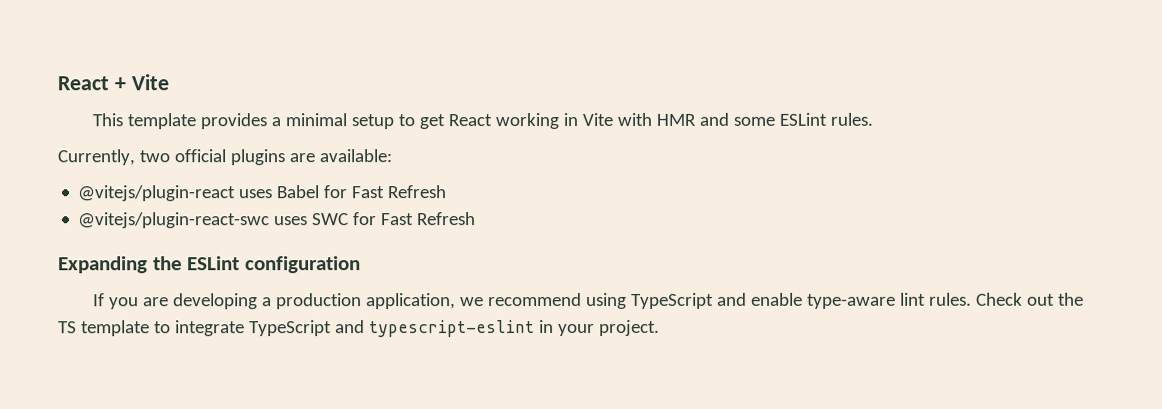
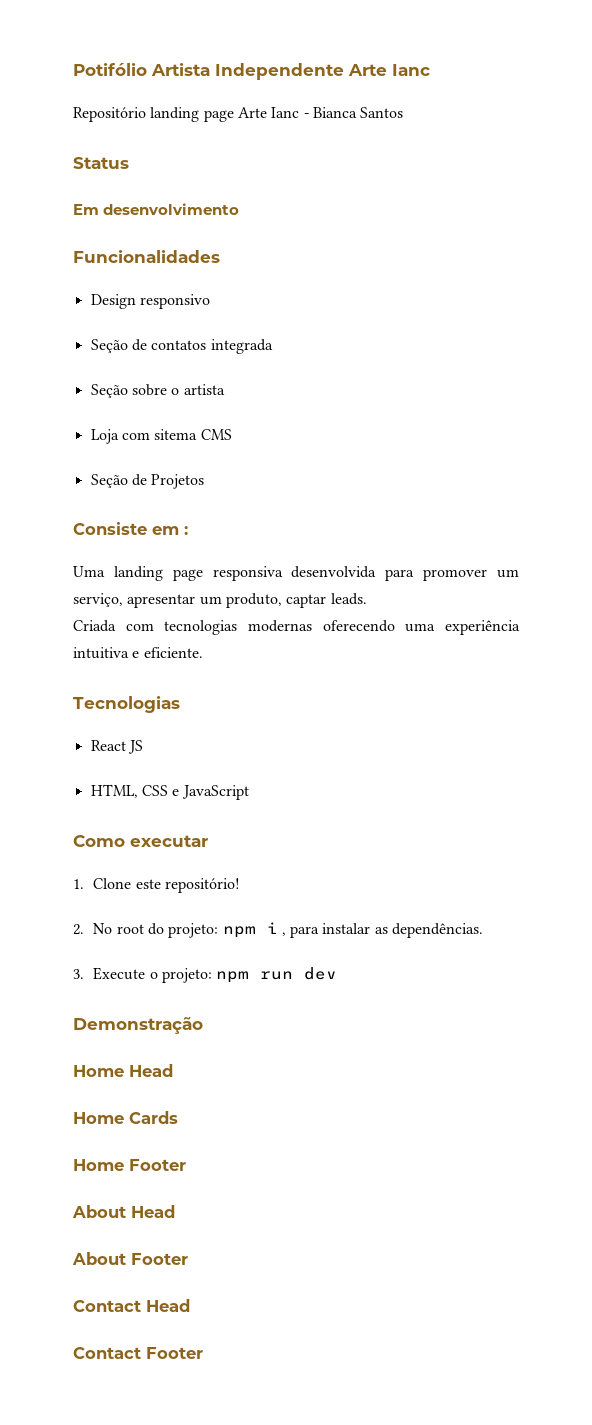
- React + Vite
- This template provides a minimal setup to get React working in Vite with HMR and some ESLint rules.
- Currently, two official plugins are available:
- @vitejs/plugin-react uses Babel for Fast Refresh
- @vitejs/plugin-react-swc uses SWC for Fast Refresh
- Expanding the ESLint configuration
- If you are developing a production application, we recommend using TypeScript and enable type-aware lint rules. Check out the TS template to integrate TypeScript and typescript-eslint in your project.
+ Potifólio Artista Independente Arte Ianc
+ Repositório landing page Arte Ianc - Bianca Santos
+ Status
+ Em desenvolvimento
+ Funcionalidades
+ Design responsivo
+ Seção de contatos integrada
+ Seção sobre o artista
+ Loja com sitema CMS
+ Seção de Projetos
+ Consiste em :
+ Uma landing page responsiva desenvolvida para promover um serviço, apresentar um produto, captar leads.
+ Criada com tecnologias modernas oferecendo uma experiência intuitiva e eficiente.
+ Tecnologias
+ React JS
+ HTML, CSS e JavaScript
+ Como executar
+ 1. Clone este repositório!
+ 2. No root do projeto: npm i , para instalar as dependências.
+ 3. Execute o projeto: npm run dev
+ Demonstração
+ Home Head
+ Home Cards
+ Home Footer
+ About Head
+ About Footer
+ Contact Head
+ Contact Footer

